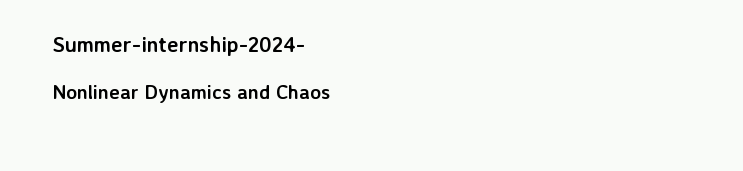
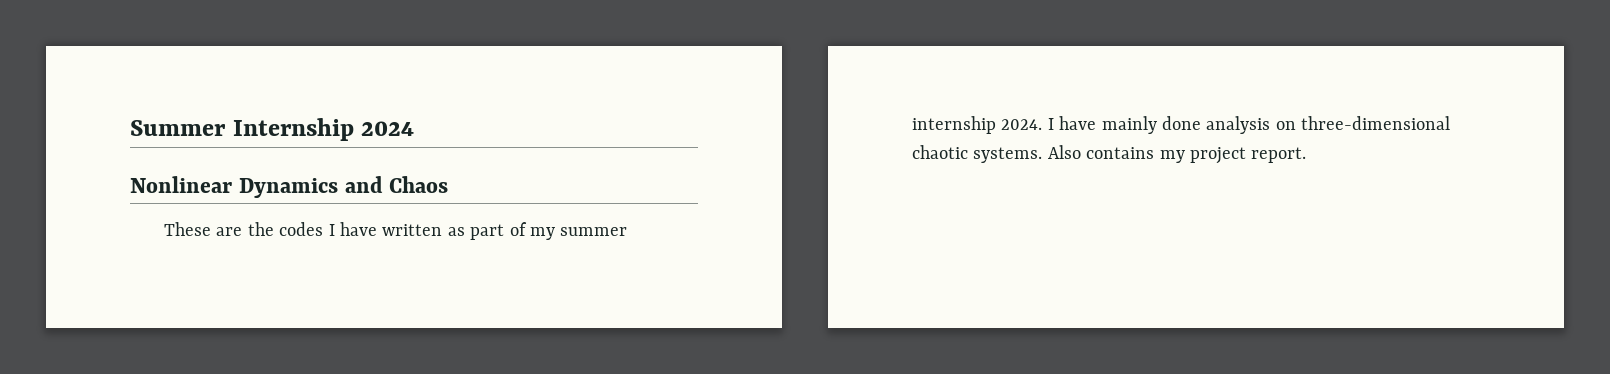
- Summer-internship-2024-
+ Summer Internship 2024
+ These are the codes I have written as part of my summer internship 2024. I have mainly done analysis on three-dimensional chaotic systems. Also contains my project report.

